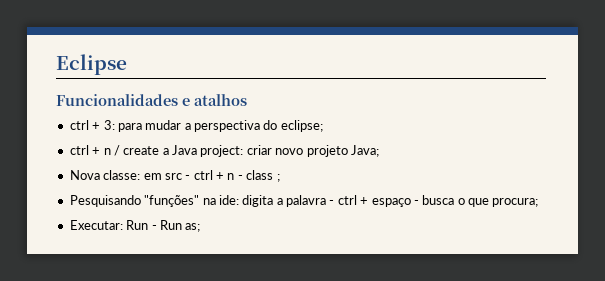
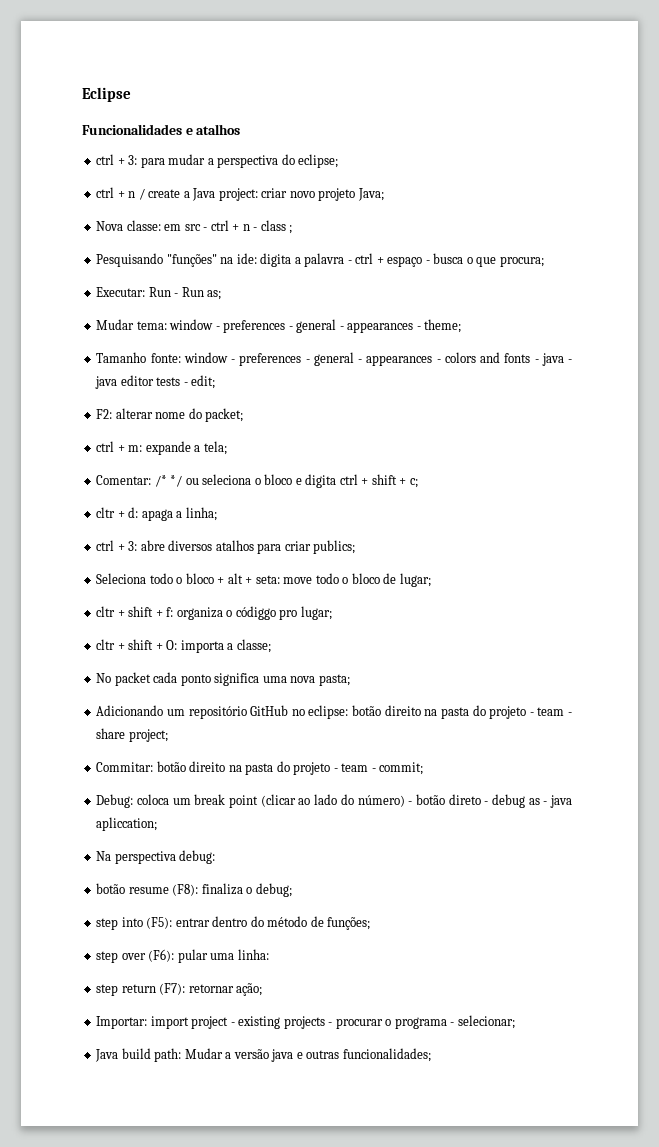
+ Mudar tema: window - preferences - general - appearances - theme;
+ Tamanho fonte: window - preferences - general - appearances - colors and fonts - java - java editor tests - edit;
+ F2: alterar nome do packet;
+ ctrl + m: expande a tela;
+ Comentar: /* */ ou seleciona o bloco e digita ctrl + shift + c;
+ cltr + d: apaga a linha;
+ ctrl + 3: abre diversos atalhos para criar publics;
+ Seleciona todo o bloco + alt + seta: move todo o bloco de lugar;
+ cltr + shift + f: organiza o códiggo pro lugar;
+ cltr + shift + O: importa a classe;
+ No packet cada ponto significa uma nova pasta;
+ Adicionando um repositório GitHub no eclipse: botão direito na pasta do projeto - team - share project;
+ Commitar: botão direito na pasta do projeto - team - commit;
+ Debug: coloca um break point (clicar ao lado do número) - botão direto - debug as - java apliccation;
+ Na perspectiva debug:
+ botão resume (F8): finaliza o debug;
+ step into (F5): entrar dentro do método de funções;
+ step over (F6): pular uma linha:
+ step return (F7): retornar ação;
+ Importar: import project - existing projects - procurar o programa - selecionar;
+ Java build path: Mudar a versão java e outras funcionalidades;

